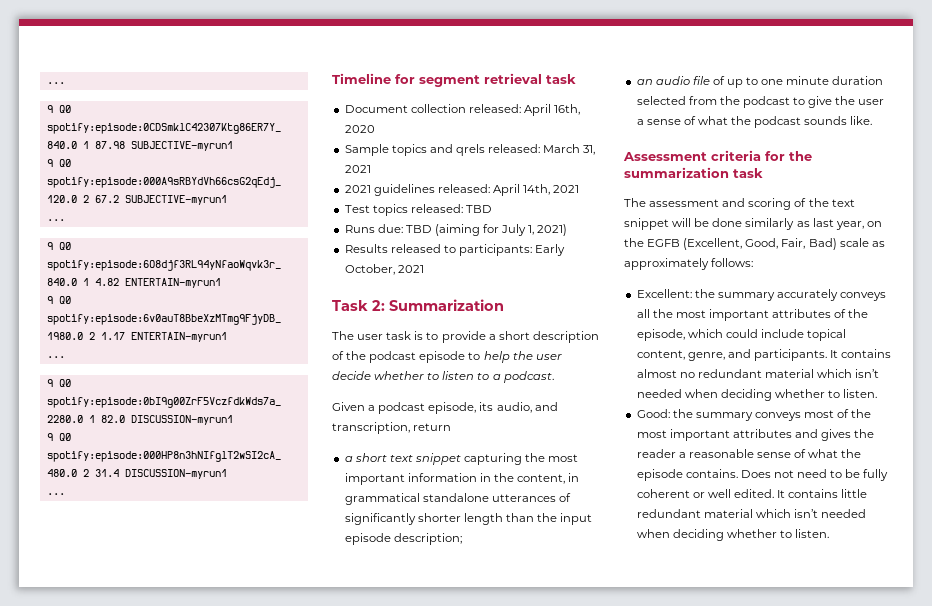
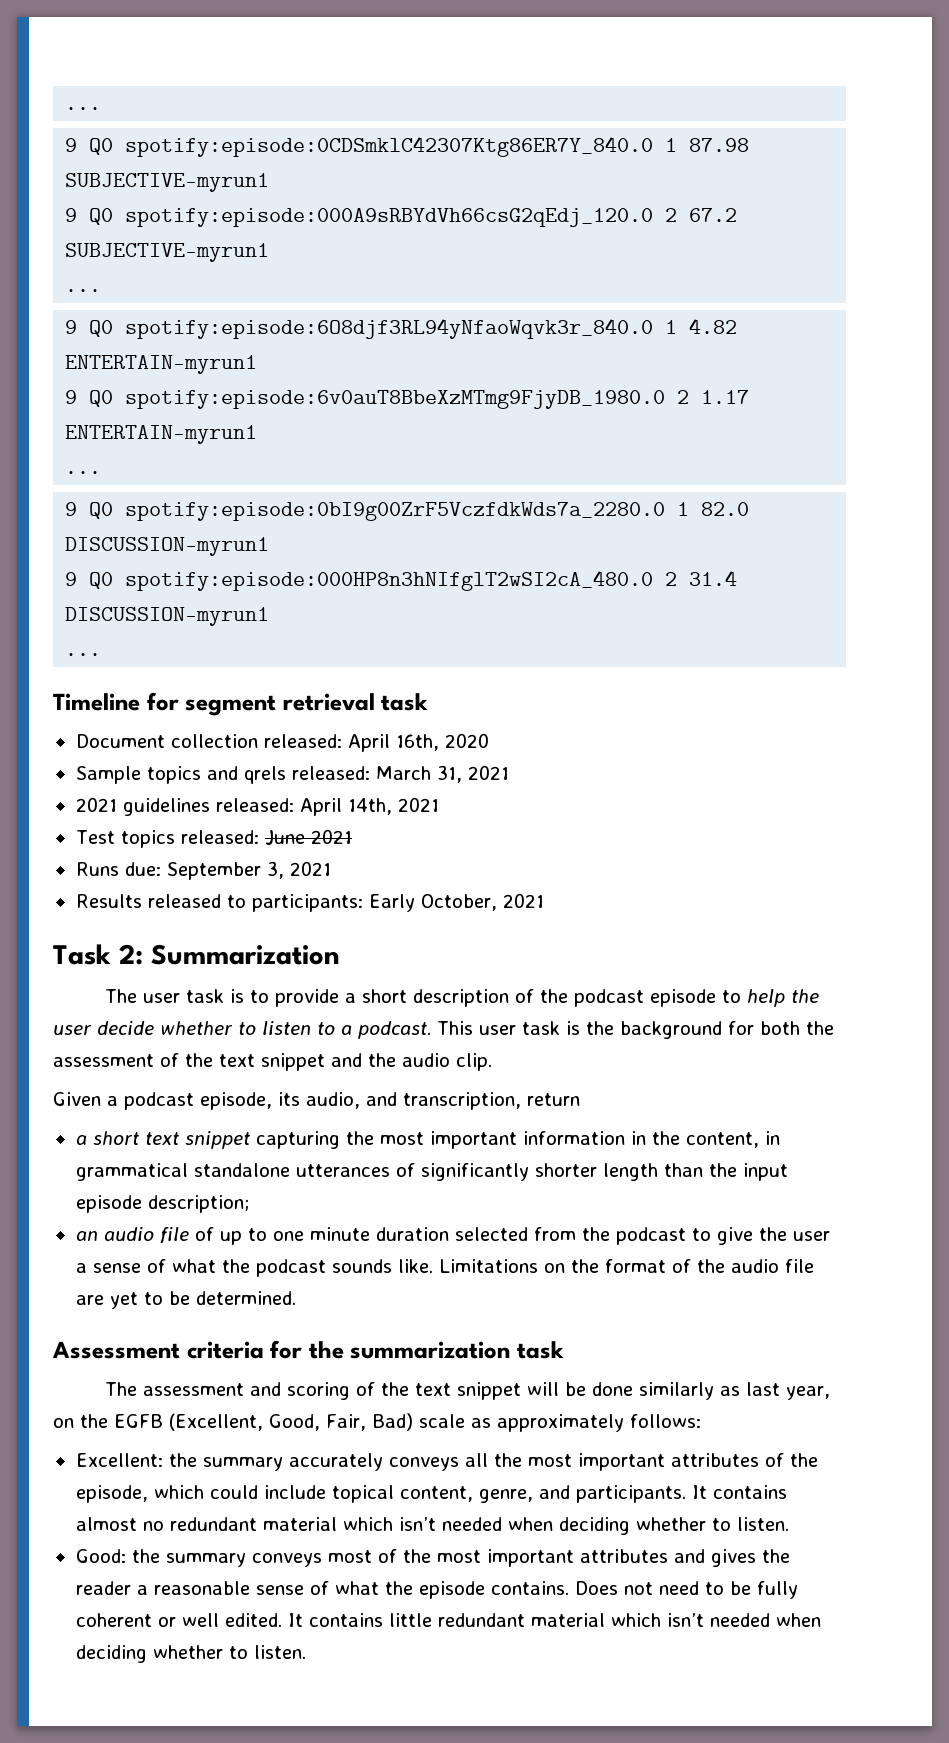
- Test topics released: TBD
+ Test topics released: June 2021
- Runs due: TBD (aiming for July 1, 2021)
+ Runs due: September 3, 2021
+ This user task is the background for both the assessment of the text snippet and the audio clip.
+ Limitations on the format of the audio file are yet to be determined.

